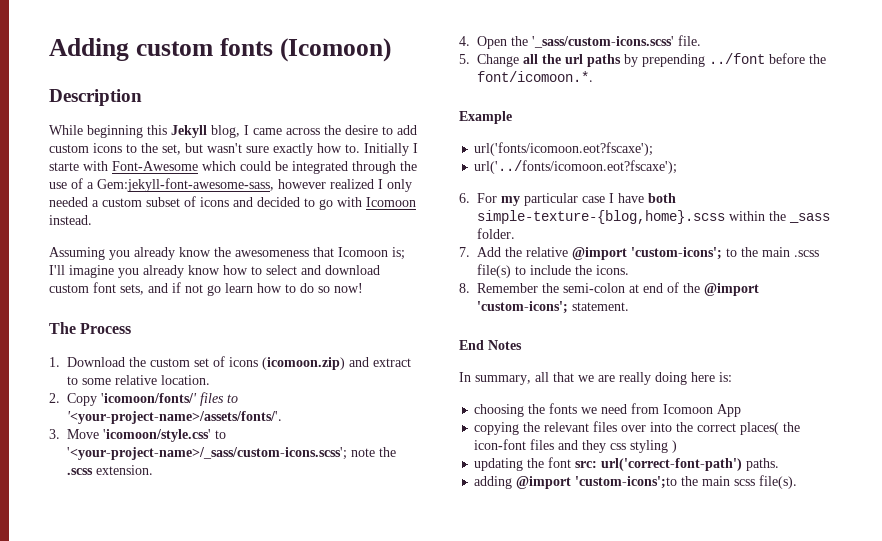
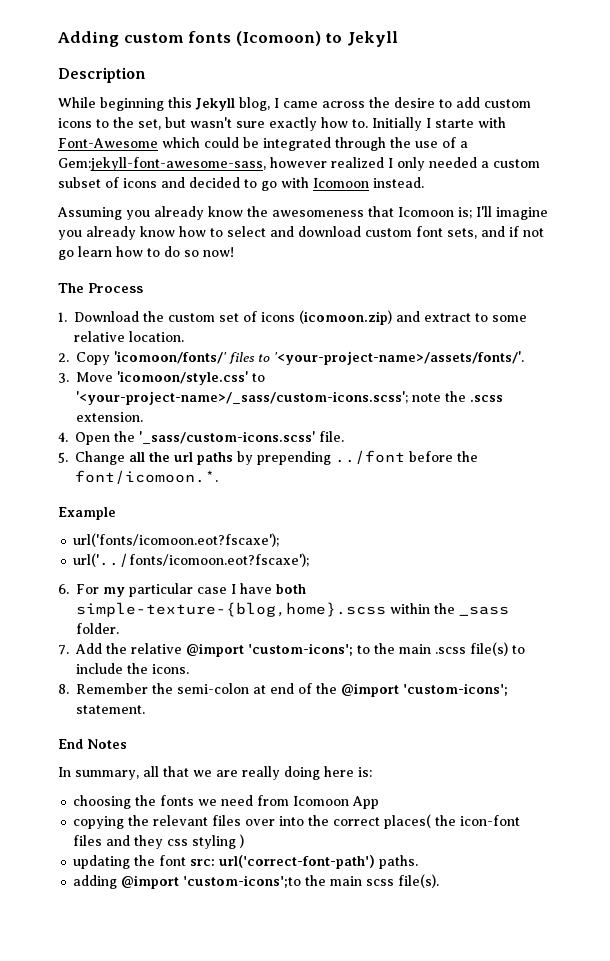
- Adding custom fonts (Icomoon)
+ Adding custom fonts (Icomoon) to Jekyll

